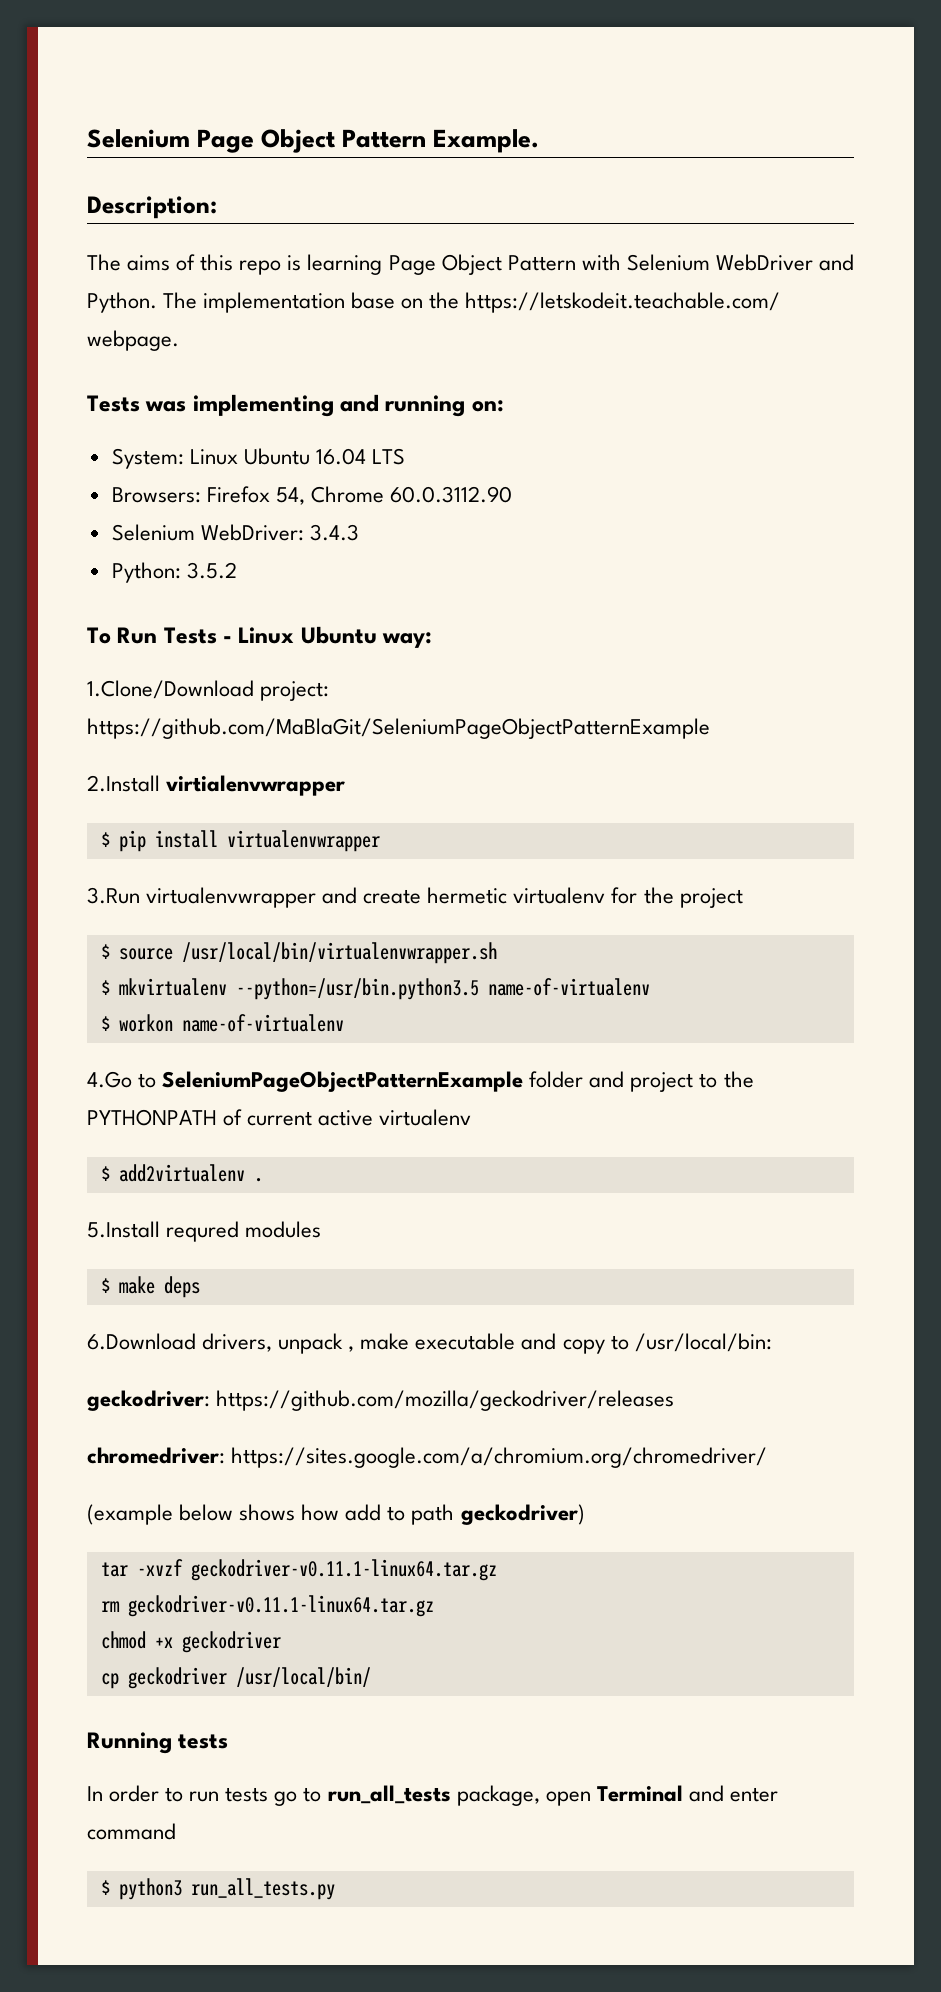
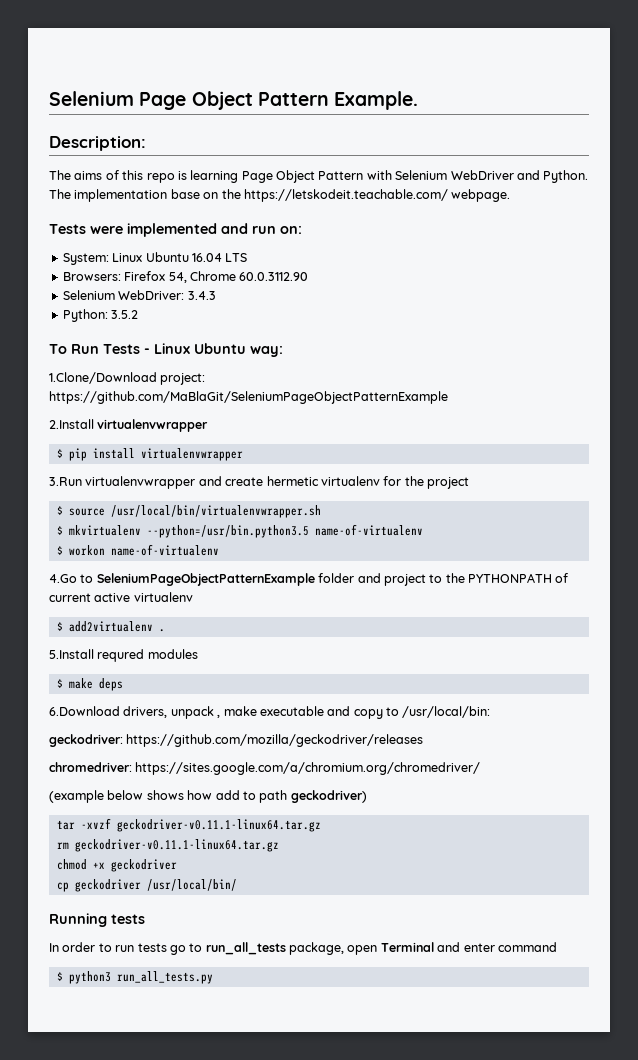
- Tests was implementing and running on:
+ Tests were implemented and run on:
- 2.Install virtialenvwrapper
+ 2.Install virtualenvwrapper

